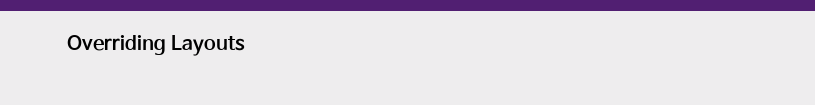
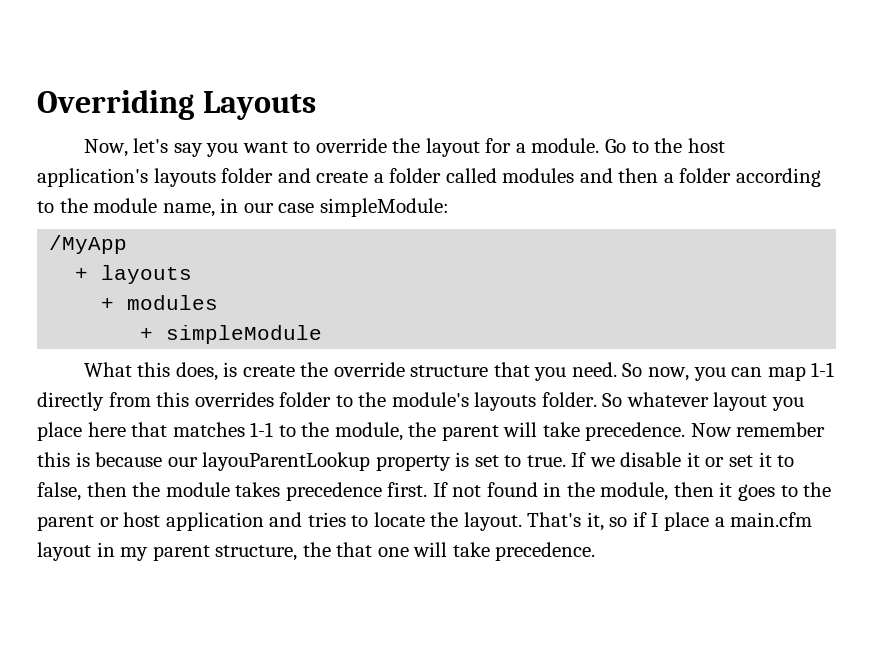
+ Now, let's say you want to override the layout for a module. Go to the host application's layouts folder and create a folder called modules and then a folder according to the module name, in our case simpleModule:
+ /MyApp
+ + layouts
+ + modules
+ + simpleModule
+ What this does, is create the override structure that you need. So now, you can map 1-1 directly from this overrides folder to the module's layouts folder. So whatever layout you place here that matches 1-1 to the module, the parent will take precedence. Now remember this is because our layouParentLookup property is set to true. If we disable it or set it to false, then the module takes precedence first. If not found in the module, then it goes to the parent or host application and tries to locate the layout. That's it, so if I place a main.cfm layout in my parent structure, the that one will take precedence.

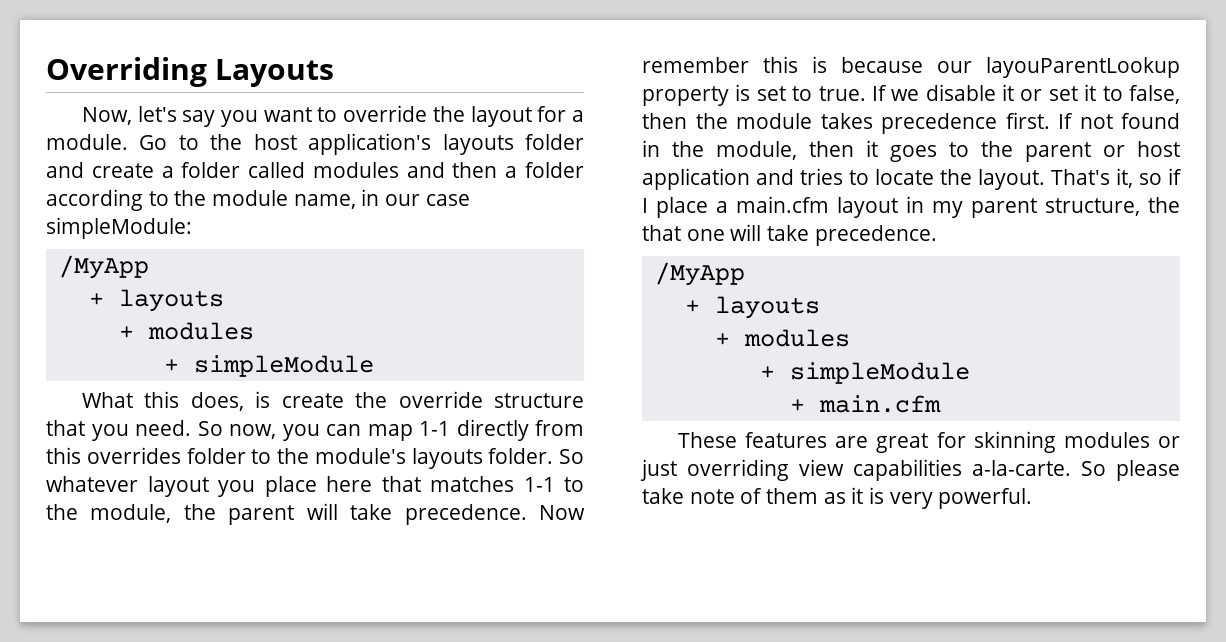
  That's it, so if I place a main.cfm layout in my parent structure, the that one will take precedence.
+ /MyApp
+ + layouts
+ + modules
+ + simpleModule
+ + main.cfm
+ These features are great for skinning modules or just overriding view capabilities a-la-carte. So please take note of them as it is very powerful.

